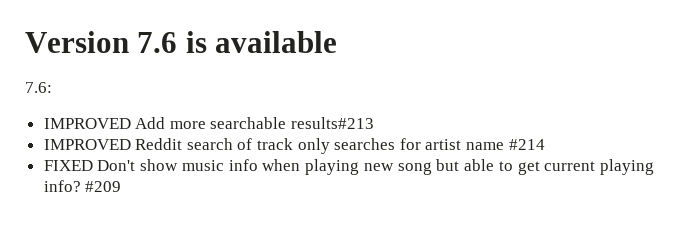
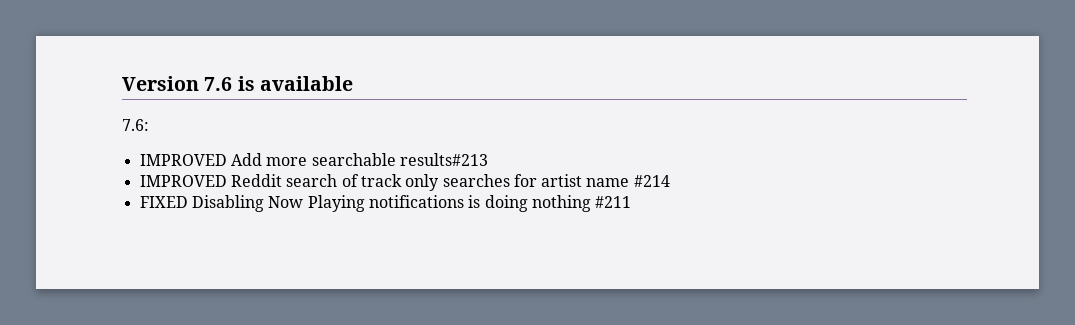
- FIXED Don't show music info when playing new song but able to get current playing info? #209
+ FIXED Disabling Now Playing notifications is doing nothing #211

